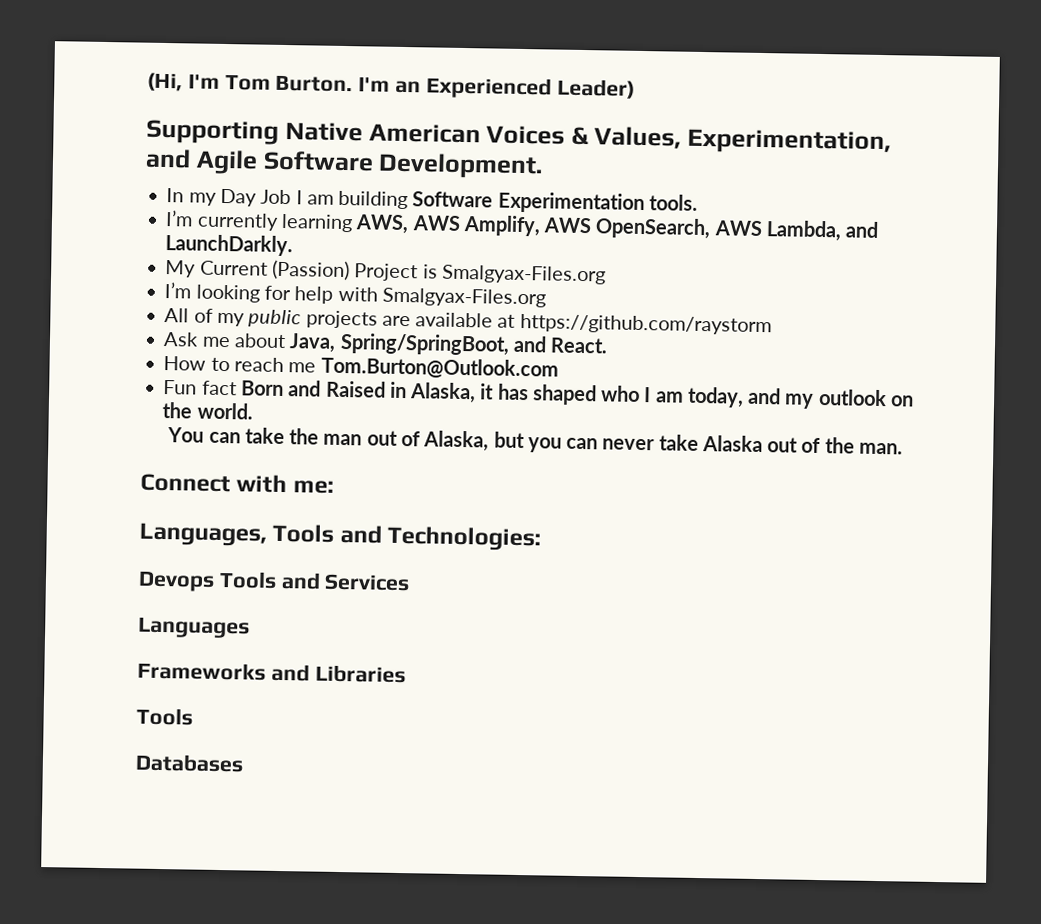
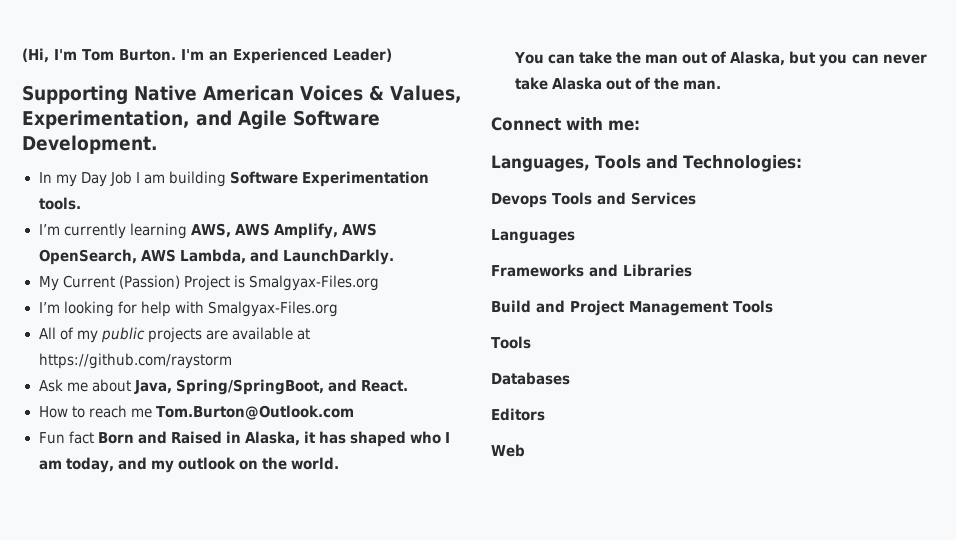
+ Build and Project Management Tools
+ Editors
+ Web

